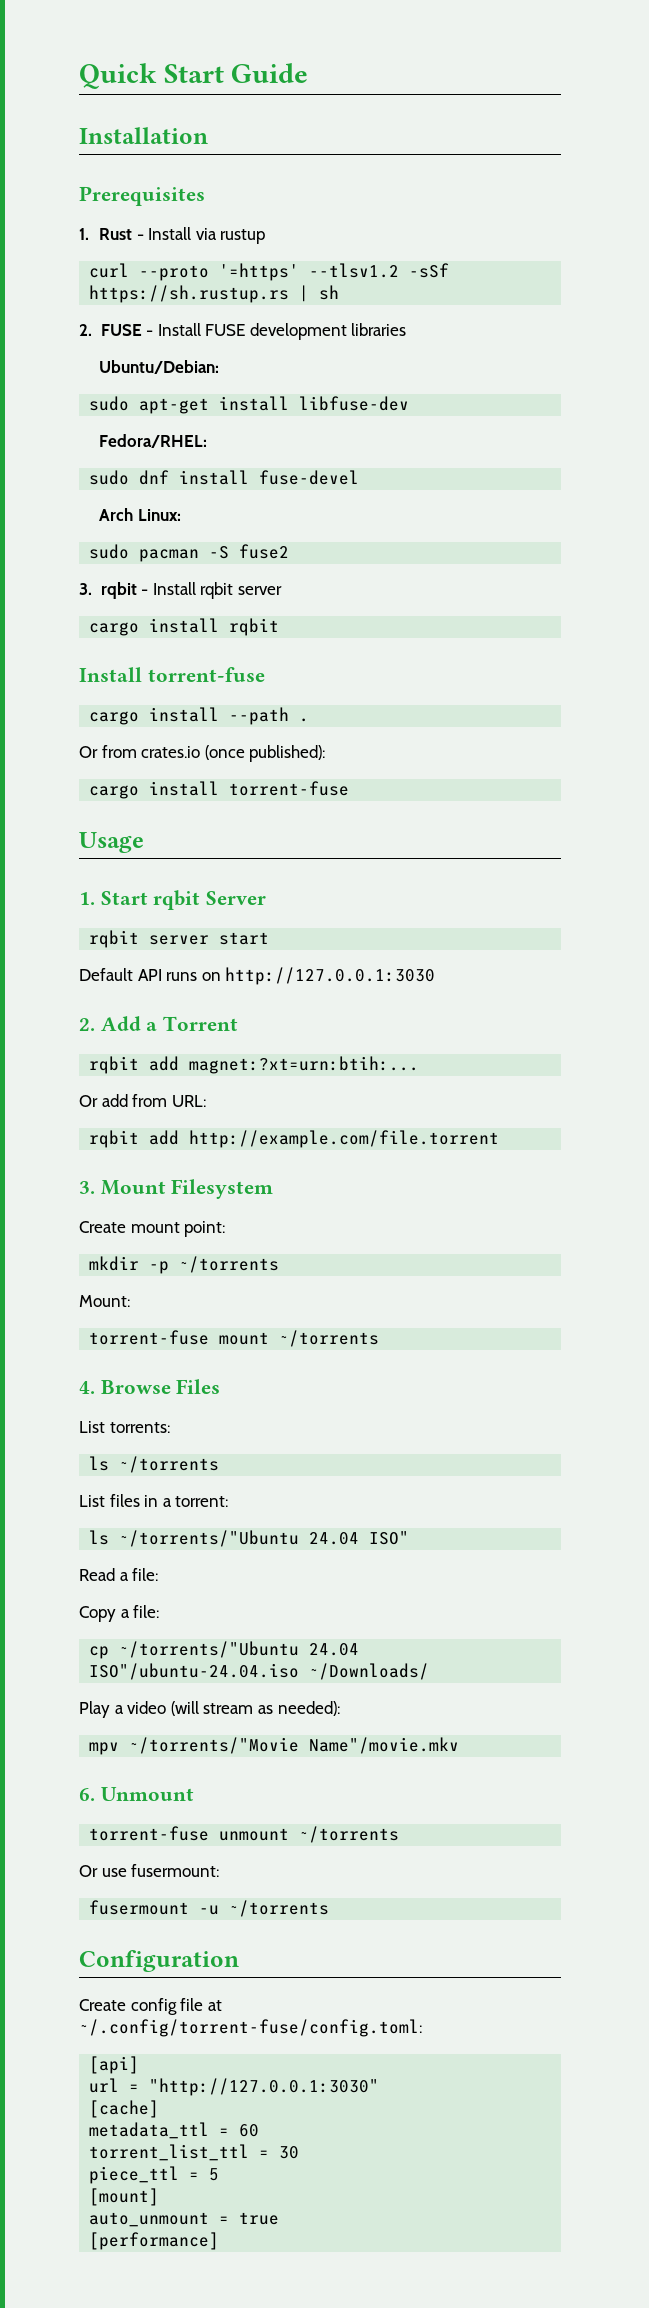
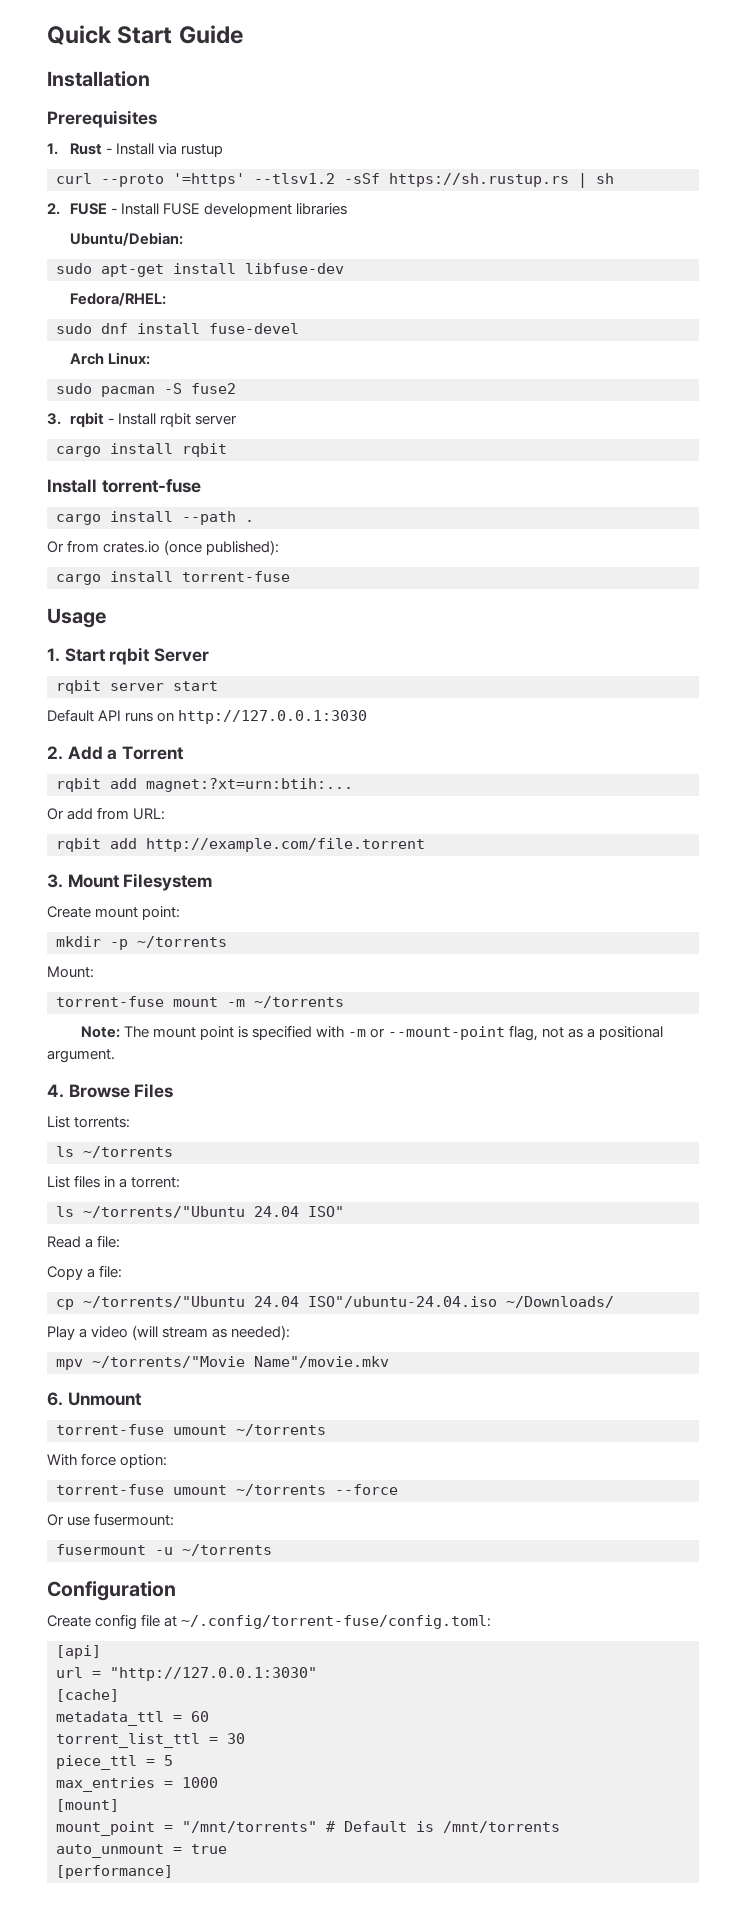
- torrent-fuse mount ~/torrents
+ torrent-fuse mount -m ~/torrents
+ Note: The mount point is specified with -m or --mount-point flag, not as a positional argument.
  6. Unmount
- torrent-fuse unmount ~/torrents
+ torrent-fuse umount ~/torrents
+ With force option:
+ torrent-fuse umount ~/torrents --force
+ max_entries = 1000
  [mount]
+ mount_point = "/mnt/torrents" # Default is /mnt/torrents

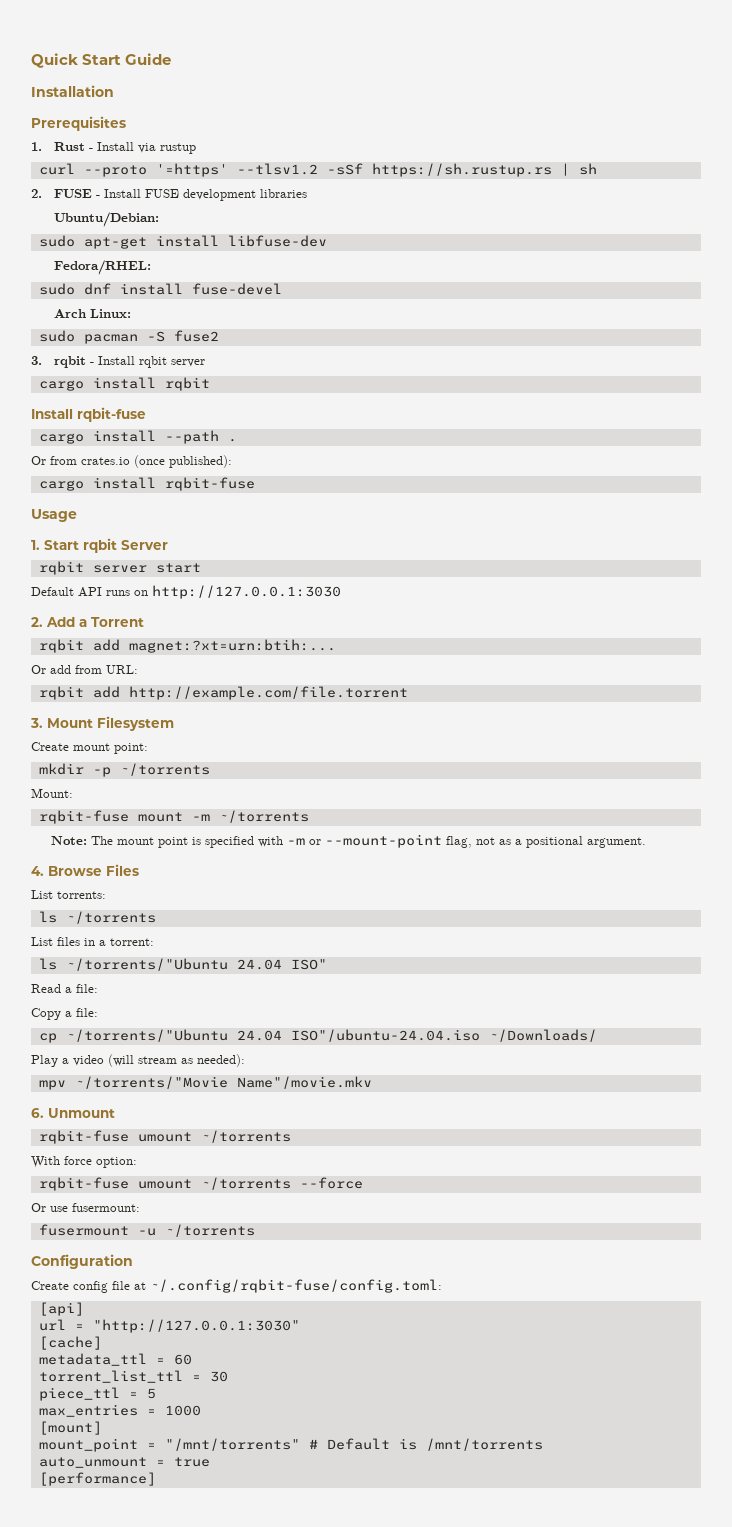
- Install torrent-fuse
+ Install rqbit-fuse
- cargo install torrent-fuse
+ cargo install rqbit-fuse
- torrent-fuse mount -m ~/torrents
+ rqbit-fuse mount -m ~/torrents
  6. Unmount
- torrent-fuse umount ~/torrents
+ rqbit-fuse umount ~/torrents
- torrent-fuse umount ~/torrents --force
+ rqbit-fuse umount ~/torrents --force
- Create config file at ~/.config/torrent-fuse/config.toml:
+ Create config file at ~/.config/rqbit-fuse/config.toml:

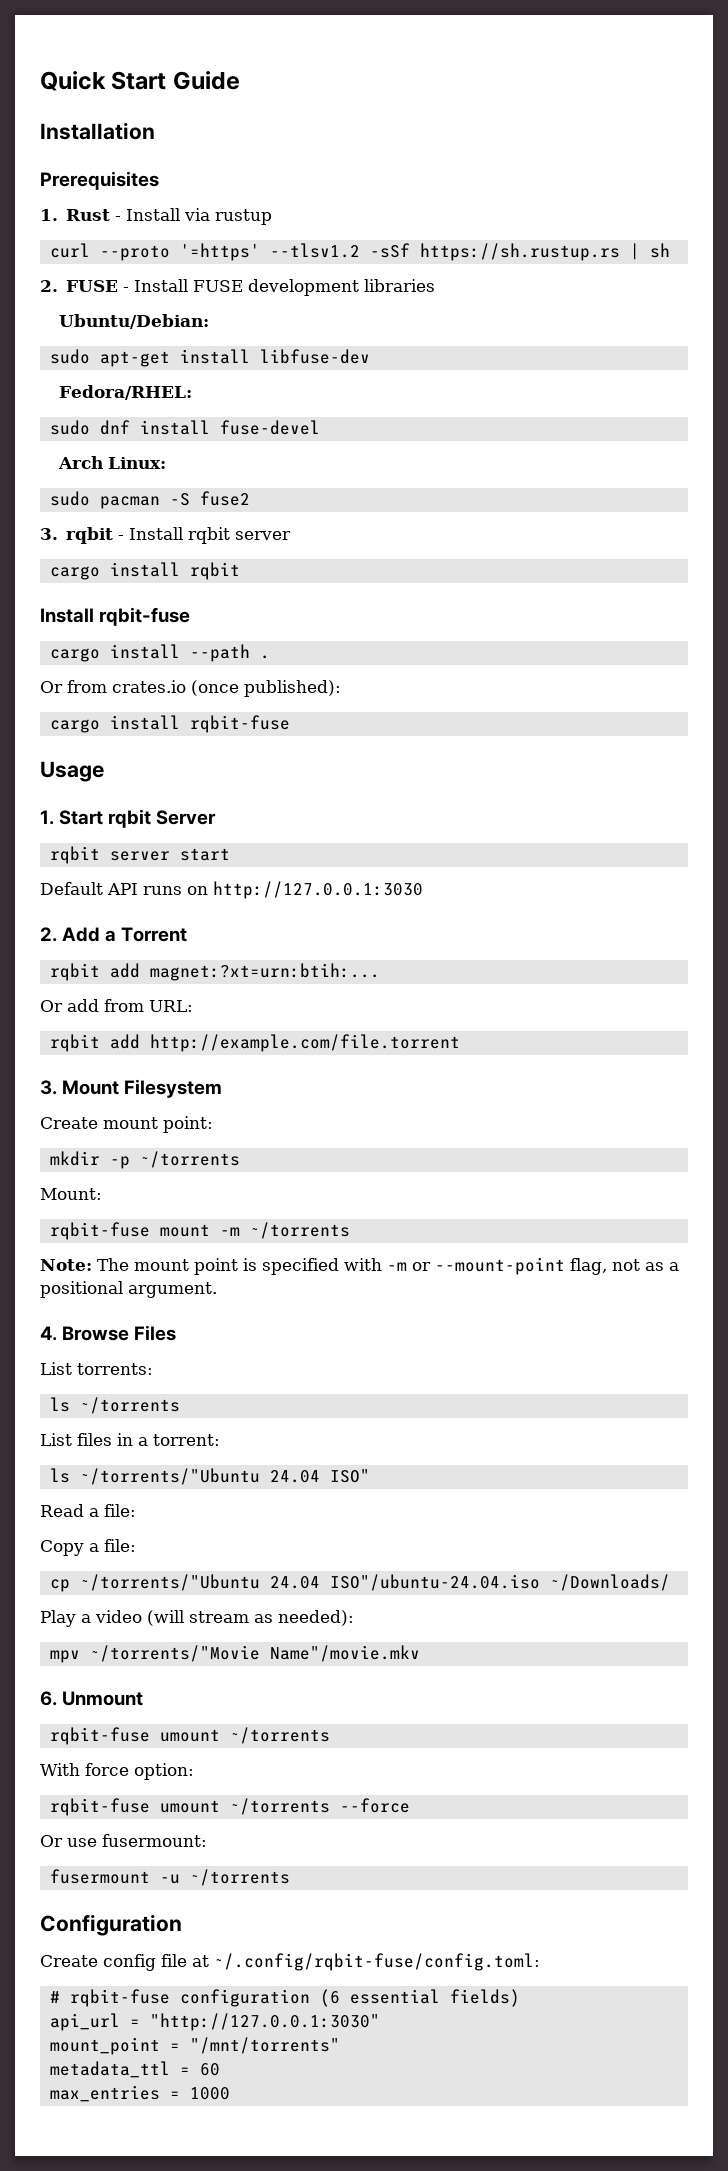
- [api]
- url = "http://127.0.0.1:3030"
+ # rqbit-fuse configuration (6 essential fields)
+ api_url = "http://127.0.0.1:3030"
- [cache]
+ mount_point = "/mnt/torrents"
- torrent_list_ttl = 30
- piece_ttl = 5
  max_entries = 1000
- [mount]
- mount_point = "/mnt/torrents" # Default is /mnt/torrents
- auto_unmount = true
- [performance]

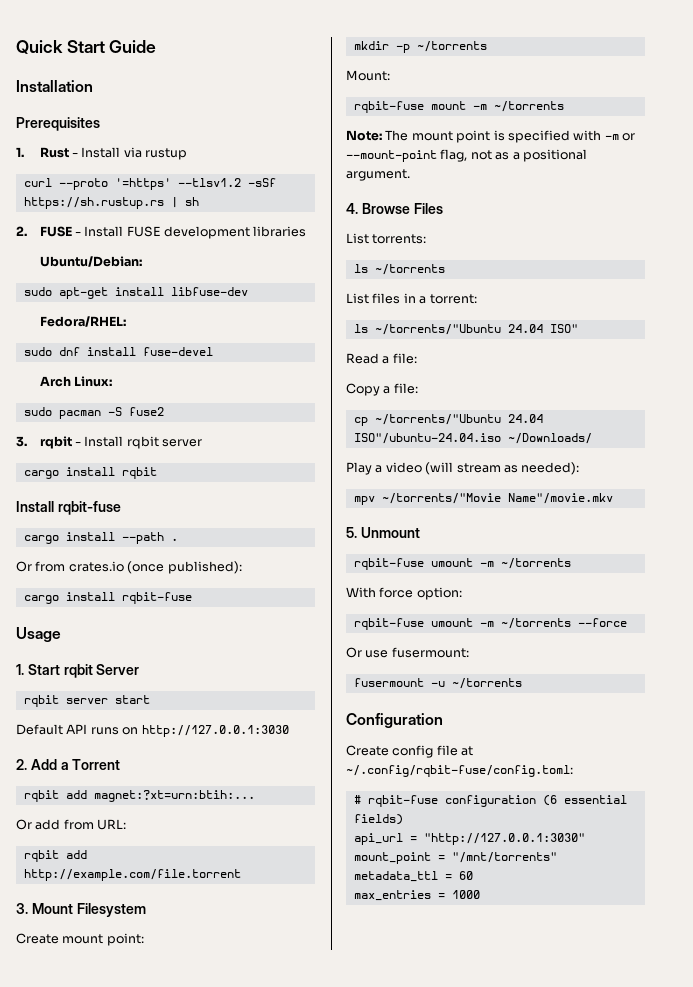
- 6. Unmount
- rqbit-fuse umount ~/torrents
+ 5. Unmount
+ rqbit-fuse umount -m ~/torrents
- rqbit-fuse umount ~/torrents --force
+ rqbit-fuse umount -m ~/torrents --force

